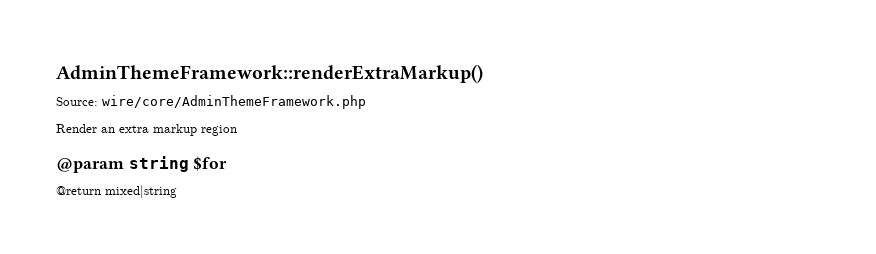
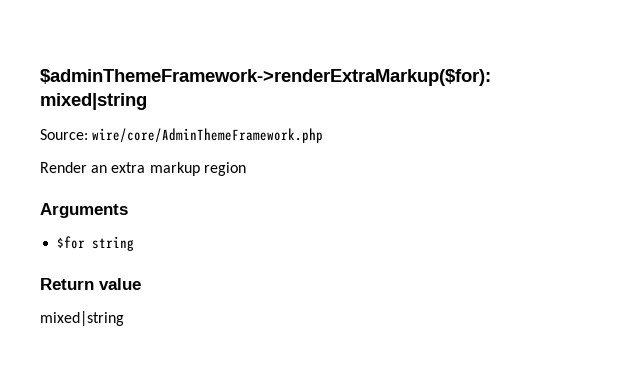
- AdminThemeFramework::renderExtraMarkup()
+ $adminThemeFramework->renderExtraMarkup($for): mixed|string
- @param string $for
- @return mixed|string
+ Arguments
+ $for string
+ Return value
+ mixed|string

